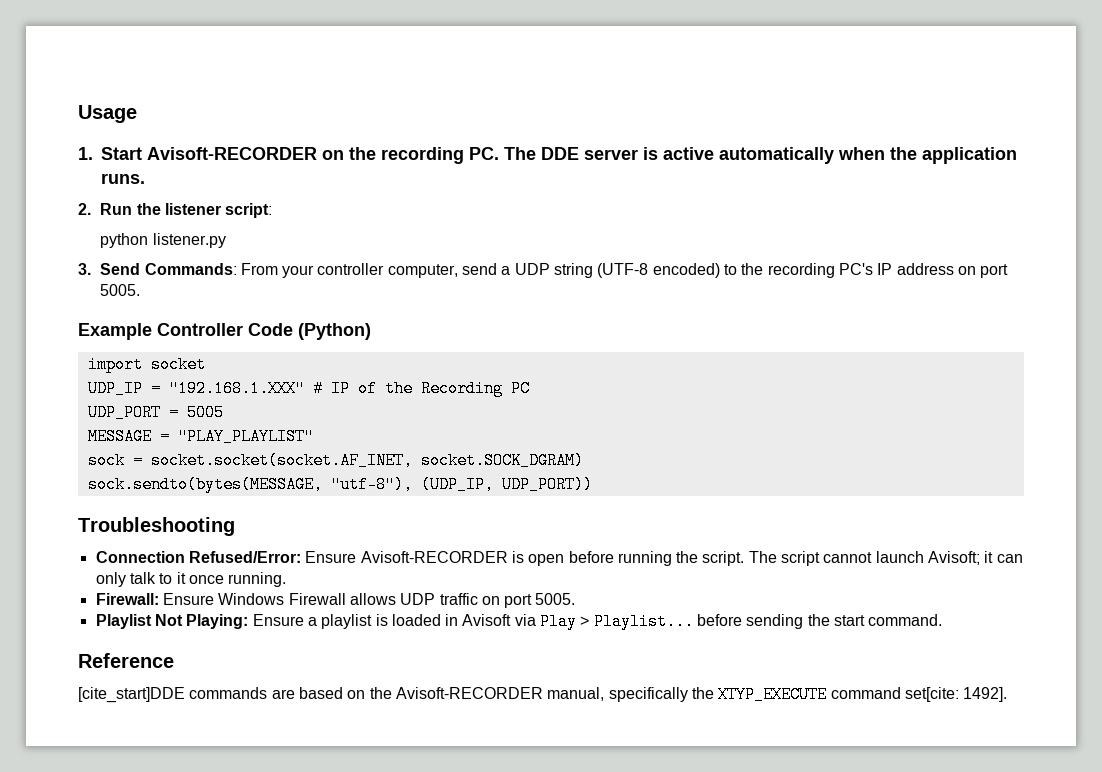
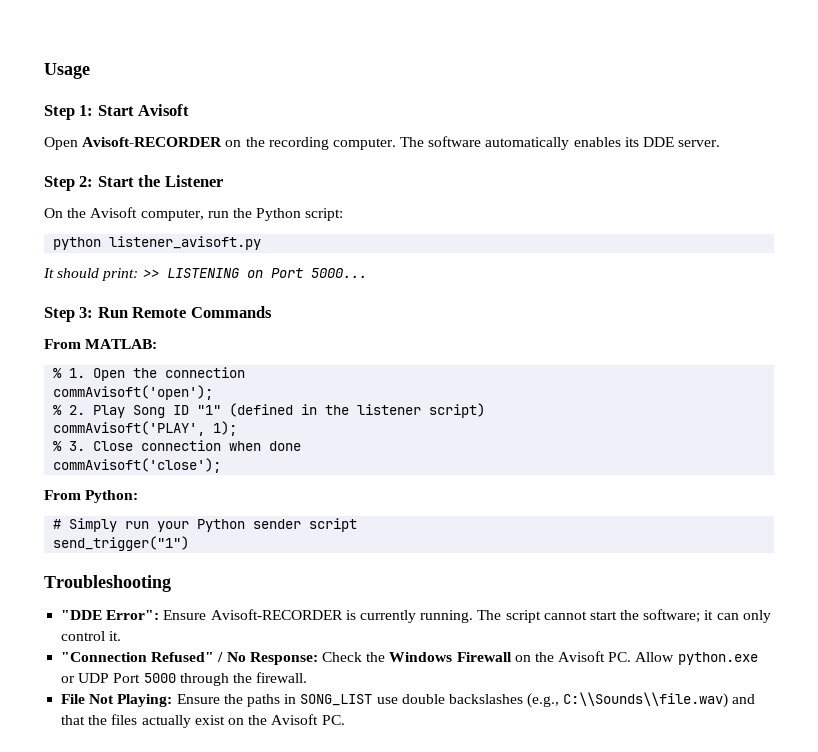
- 1. Start Avisoft-RECORDER on the recording PC. The DDE server is active automatically when the application runs.
- 2. Run the listener script:
- python listener.py
- 3. Send Commands: From your controller computer, send a UDP string (UTF-8 encoded) to the recording PC's IP address on port 5005.
- Example Controller Code (Python)
- import socket
- UDP_IP = "192.168.1.XXX" # IP of the Recording PC
- UDP_PORT = 5005
- MESSAGE = "PLAY_PLAYLIST"
- sock = socket.socket(socket.AF_INET, socket.SOCK_DGRAM)
- sock.sendto(bytes(MESSAGE, "utf-8"), (UDP_IP, UDP_PORT))
+ Step 1: Start Avisoft
+ Open Avisoft-RECORDER on the recording computer. The software automatically enables its DDE server.
+ Step 2: Start the Listener
+ On the Avisoft computer, run the Python script:
+ python listener_avisoft.py
+ It should print: >> LISTENING on Port 5000...
+ Step 3: Run Remote Commands
+ From MATLAB:
+ % 1. Open the connection
+ commAvisoft('open');
+ % 2. Play Song ID "1" (defined in the listener script)
+ commAvisoft('PLAY', 1);
+ % 3. Close connection when done
+ commAvisoft('close');
+ From Python:
+ # Simply run your Python sender script
+ send_trigger("1")
- Connection Refused/Error: Ensure Avisoft-RECORDER is open before running the script. The script cannot launch Avisoft; it can only talk to it once running.
- Firewall: Ensure Windows Firewall allows UDP traffic on port 5005.
- Playlist Not Playing: Ensure a playlist is loaded in Avisoft via Play > Playlist... before sending the start command.
- Reference
- [cite_start]DDE commands are based on the Avisoft-RECORDER manual, specifically the XTYP_EXECUTE command set[cite: 1492].
+ "DDE Error": Ensure Avisoft-RECORDER is currently running. The script cannot start the software; it can only control it.
+ "Connection Refused" / No Response: Check the Windows Firewall on the Avisoft PC. Allow python.exe or UDP Port 5000 through the firewall.
+ File Not Playing: Ensure the paths in SONG_LIST use double backslashes (e.g., C:\\Sounds\\file.wav) and that the files actually exist on the Avisoft PC.

